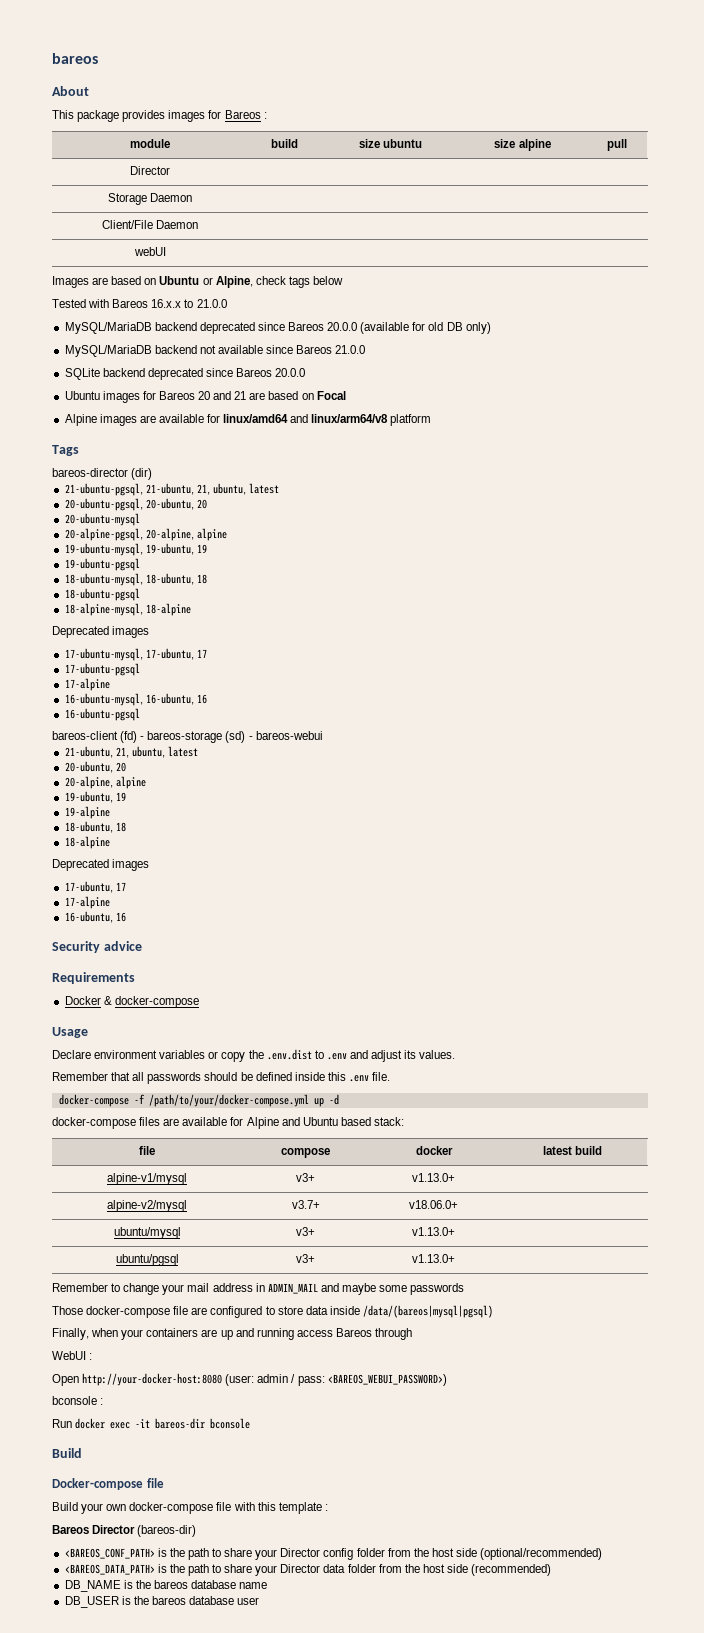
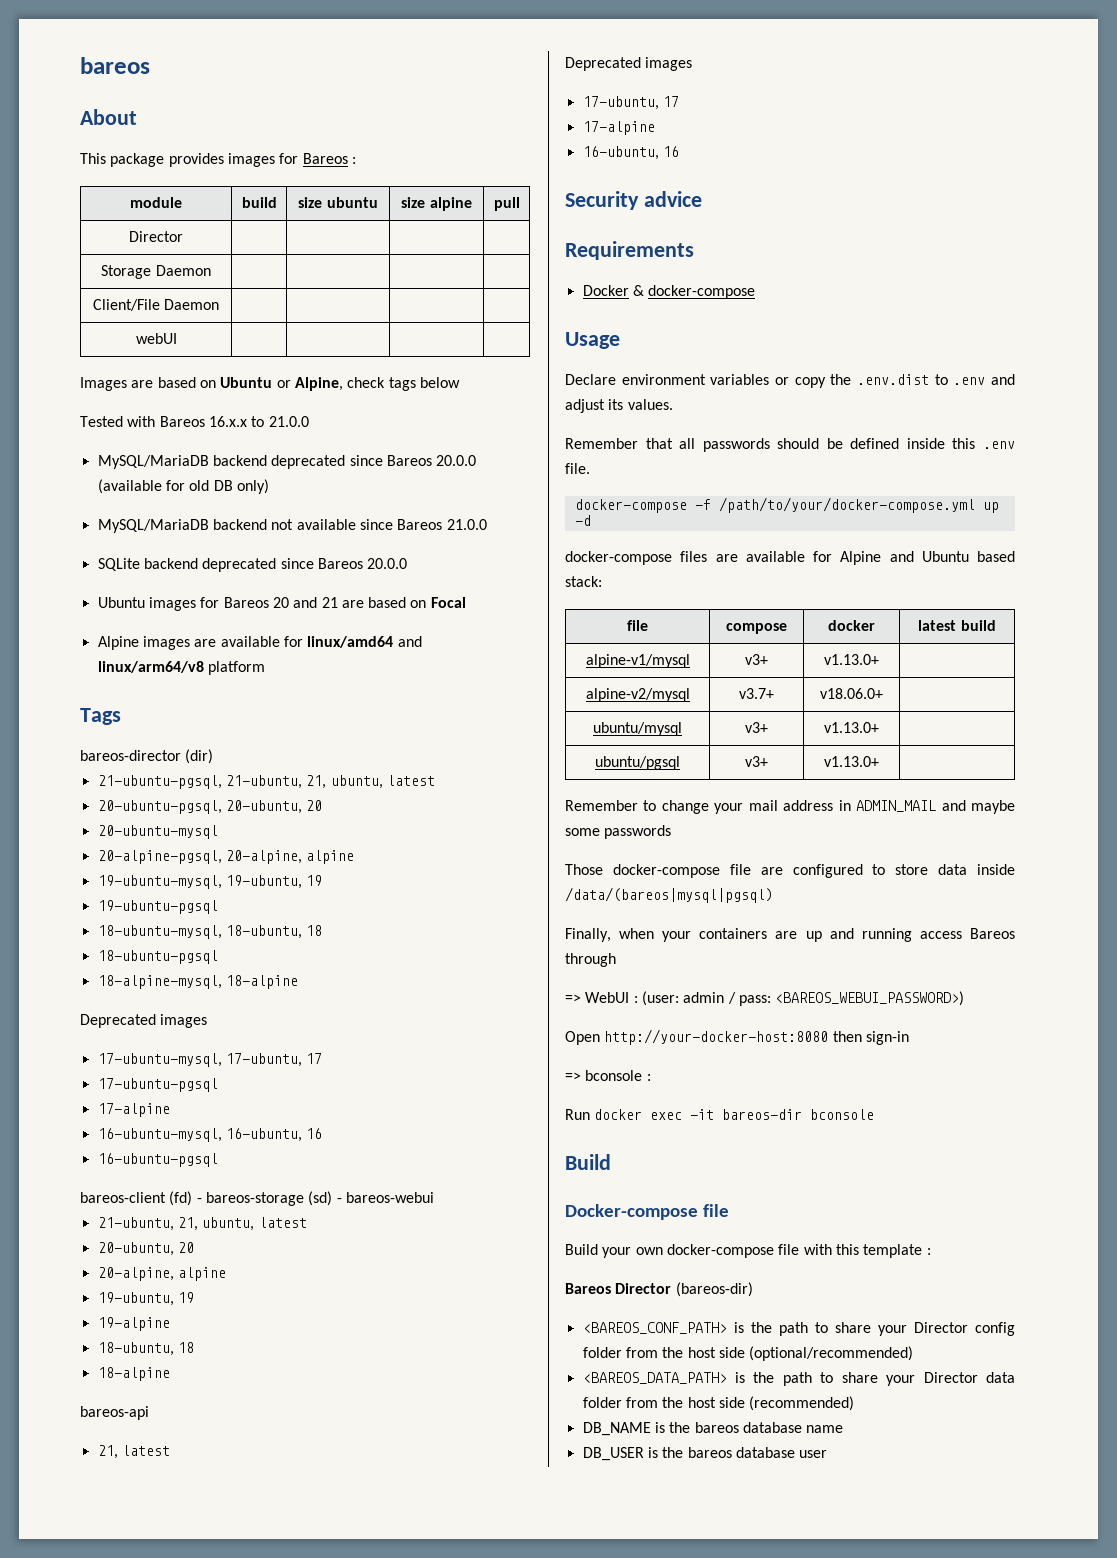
+ bareos-api
+ 21, latest
- WebUI :
- Open http://your-docker-host:8080 (user: admin / pass: <BAREOS_WEBUI_PASSWORD>)
+ => WebUI : (user: admin / pass: <BAREOS_WEBUI_PASSWORD>)
- bconsole :
+ Open http://your-docker-host:8080 then sign-in
+ => bconsole :

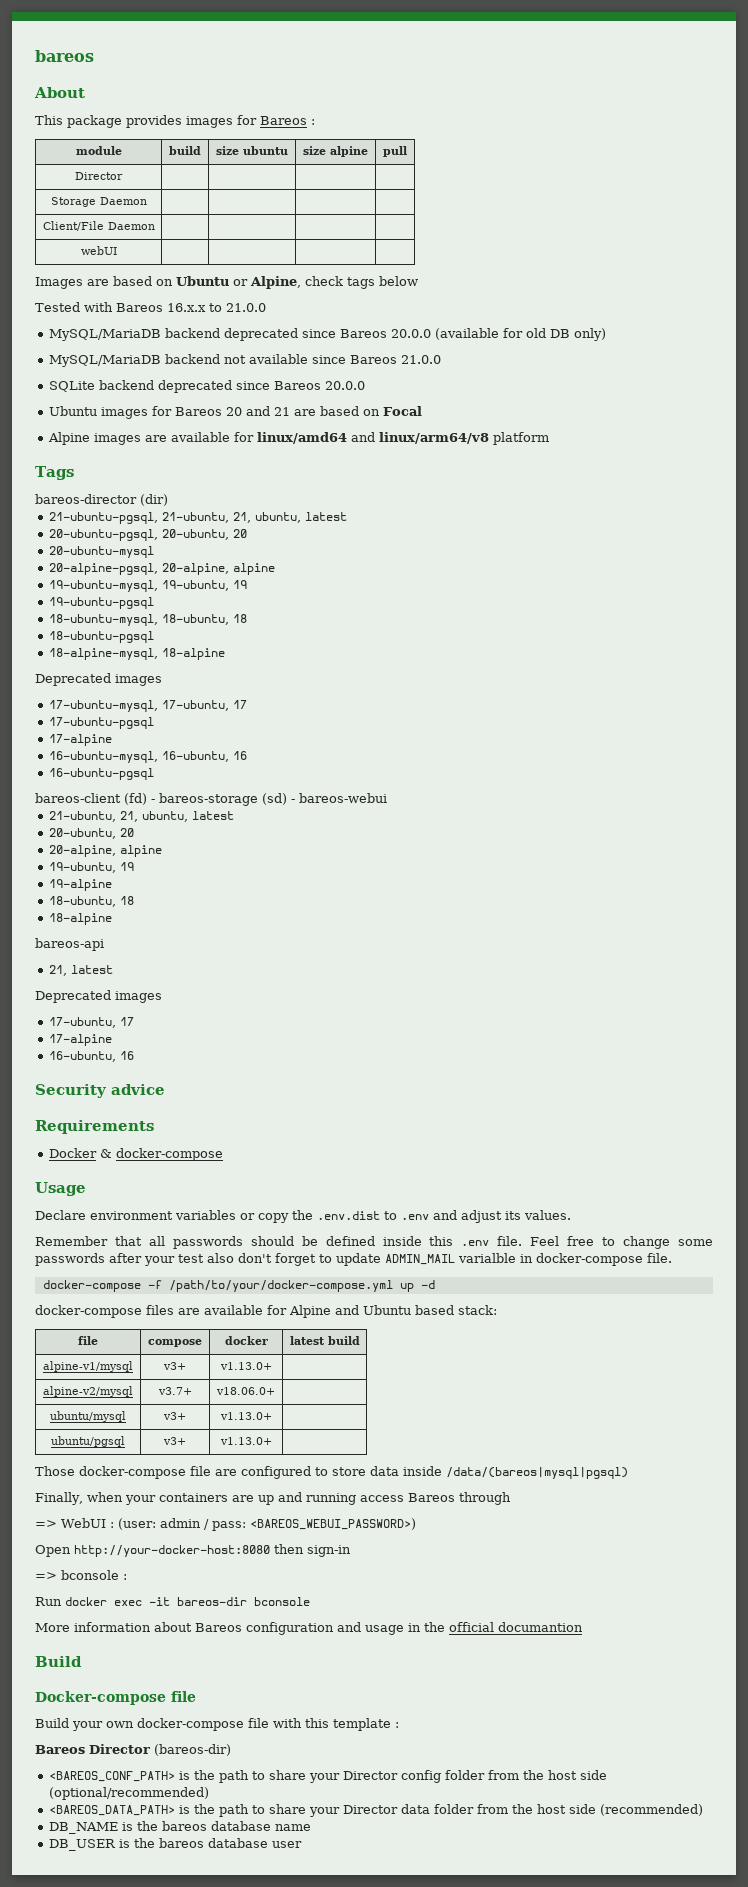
+ Feel free to change some passwords after your test also don't forget to update ADMIN_MAIL varialble in docker-compose file.
- Remember to change your mail address in ADMIN_MAIL and maybe some passwords
+ More information about Bareos configuration and usage in the official documantion

